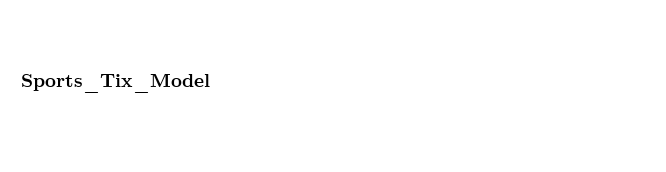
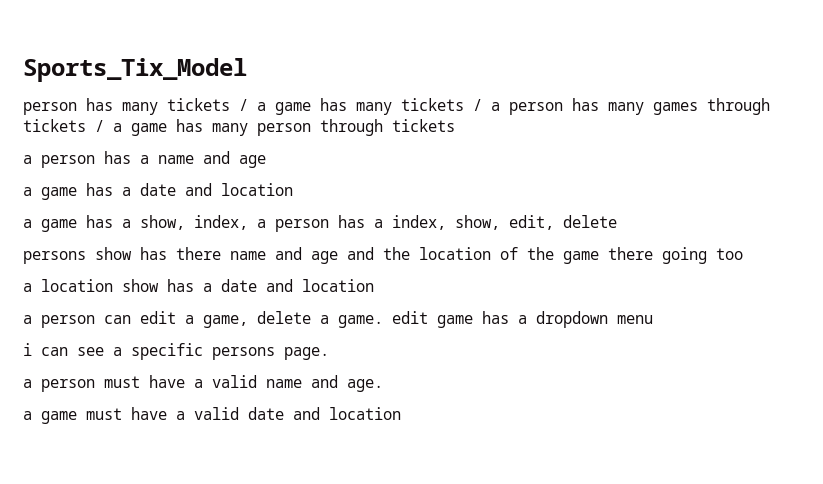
+ person has many tickets / a game has many tickets / a person has many games through tickets / a game has many person through tickets
+ a person has a name and age
+ a game has a date and location
+ a game has a show, index, a person has a index, show, edit, delete
+ persons show has there name and age and the location of the game there going too
+ a location show has a date and location
+ a person can edit a game, delete a game. edit game has a dropdown menu
+ i can see a specific persons page.
+ a person must have a valid name and age.
+ a game must have a valid date and location

